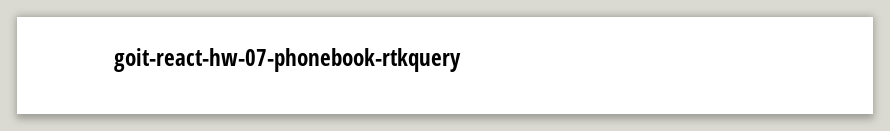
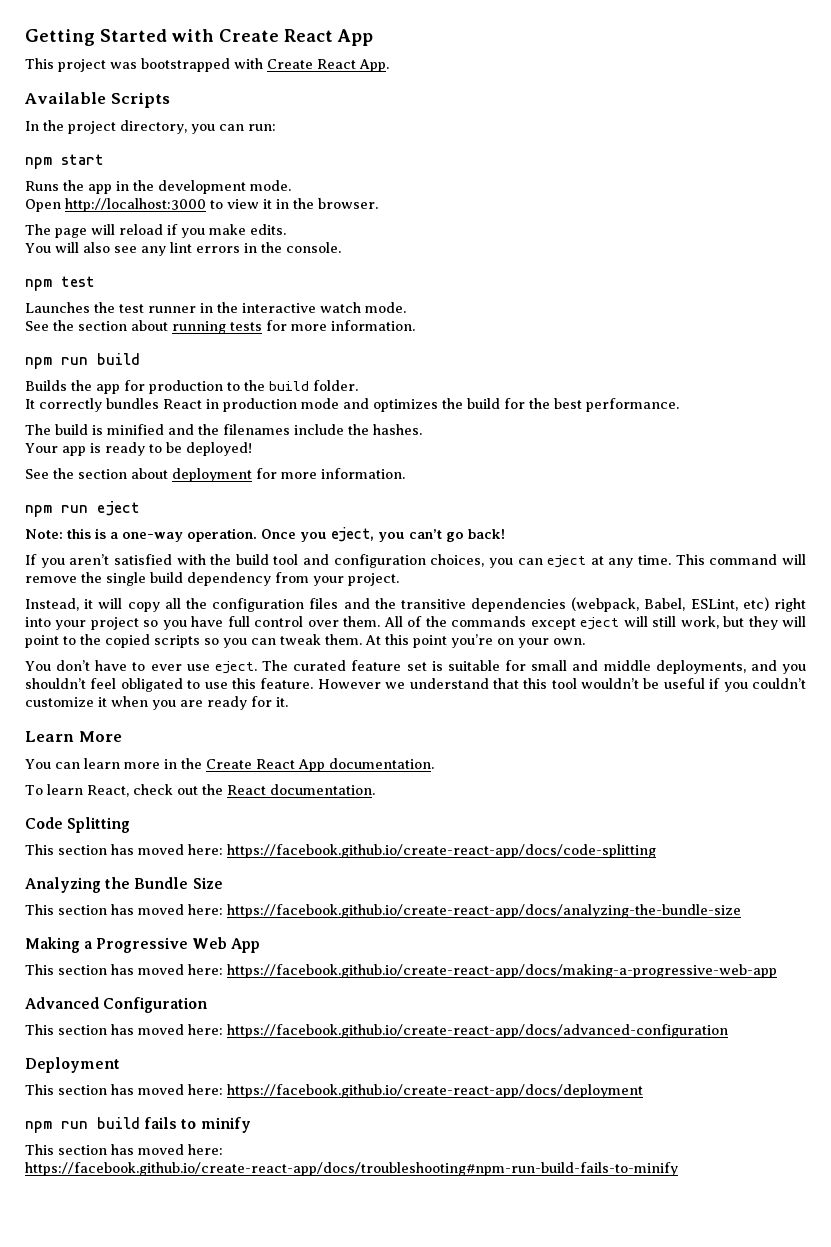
- goit-react-hw-07-phonebook-rtkquery
+ Getting Started with Create React App
+ This project was bootstrapped with Create React App.
+ Available Scripts
+ In the project directory, you can run:
+ npm start
+ Runs the app in the development mode.
+ Open http://localhost:3000 to view it in the browser.
+ The page will reload if you make edits.
+ You will also see any lint errors in the console.
+ npm test
+ Launches the test runner in the interactive watch mode.
+ See the section about running tests for more information.
+ npm run build
+ Builds the app for production to the build folder.
+ It correctly bundles React in production mode and optimizes the build for the best performance.
+ The build is minified and the filenames include the hashes.
+ Your app is ready to be deployed!
+ See the section about deployment for more information.
+ npm run eject
+ Note: this is a one-way operation. Once you eject, you can’t go back!
+ If you aren’t satisfied with the build tool and configuration choices, you can eject at any time. This command will remove the single build dependency from your project.
+ Instead, it will copy all the configuration files and the transitive dependencies (webpack, Babel, ESLint, etc) right into your project so you have full control over them. All of the commands except eject will still work, but they will point to the copied scripts so you can tweak them. At this point you’re on your own.
+ You don’t have to ever use eject. The curated feature set is suitable for small and middle deployments, and you shouldn’t feel obligated to use this feature. However we understand that this tool wouldn’t be useful if you couldn’t customize it when you are ready for it.
+ Learn More
+ You can learn more in the Create React App documentation.
+ To learn React, check out the React documentation.
+ Code Splitting
+ This section has moved here: https://facebook.github.io/create-react-app/docs/code-splitting
+ Analyzing the Bundle Size
+ This section has moved here: https://facebook.github.io/create-react-app/docs/analyzing-the-bundle-size
+ Making a Progressive Web App
+ This section has moved here: https://facebook.github.io/create-react-app/docs/making-a-progressive-web-app
+ Advanced Configuration
+ This section has moved here: https://facebook.github.io/create-react-app/docs/advanced-configuration
+ Deployment
+ This section has moved here: https://facebook.github.io/create-react-app/docs/deployment
+ npm run build fails to minify
+ This section has moved here: https://facebook.github.io/create-react-app/docs/troubleshooting#npm-run-build-fails-to-minify

